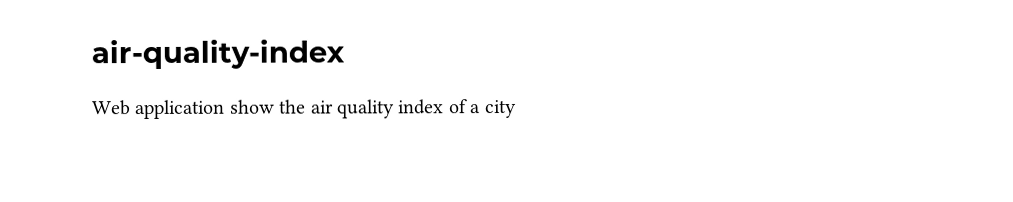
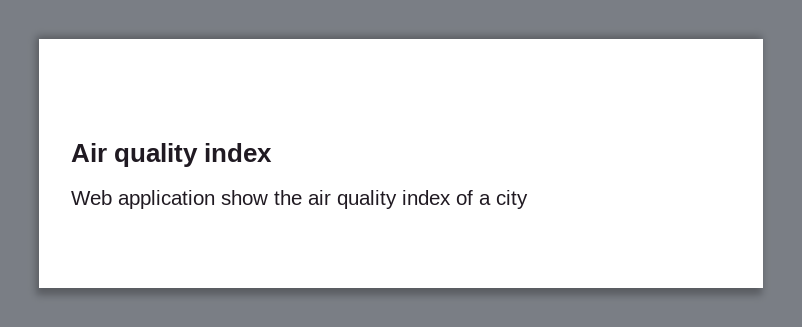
- air-quality-index
+ Air quality index

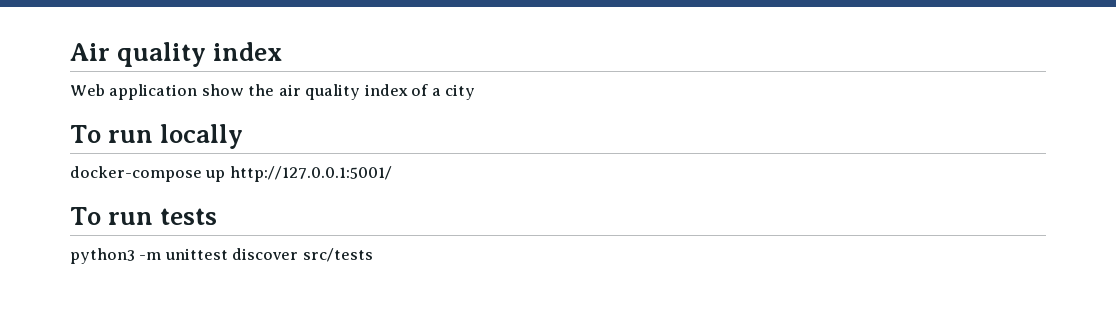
+ To run locally
+ docker-compose up http://127.0.0.1:5001/
+ To run tests
+ python3 -m unittest discover src/tests

